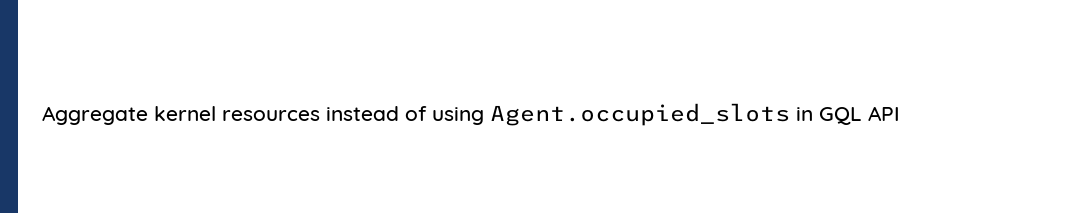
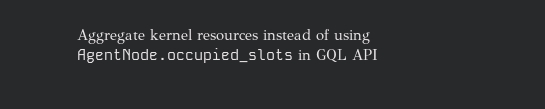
- Aggregate kernel resources instead of using Agent.occupied_slots in GQL API
+ Aggregate kernel resources instead of using AgentNode.occupied_slots in GQL API

